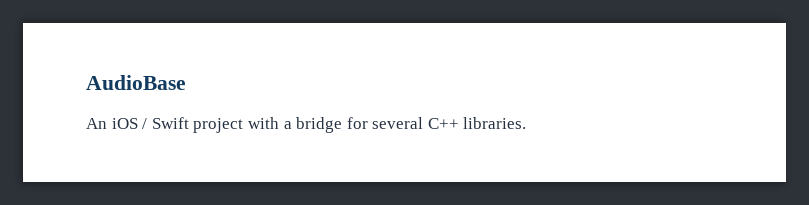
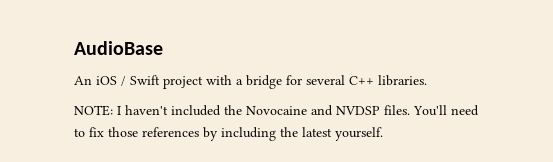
+ NOTE: I haven't included the Novocaine and NVDSP files. You'll need to fix those references by including the latest yourself.

